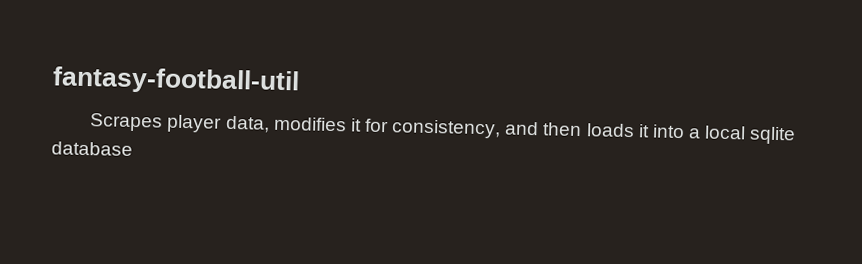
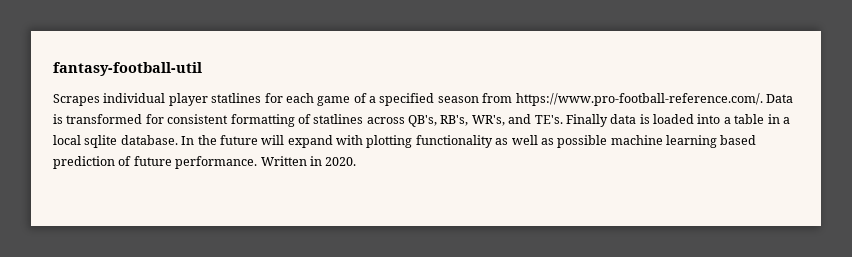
- Scrapes player data, modifies it for consistency, and then loads it into a local sqlite database
+ Scrapes individual player statlines for each game of a specified season from https://www.pro-football-reference.com/. Data is transformed for consistent formatting of statlines across QB's, RB's, WR's, and TE's. Finally data is loaded into a table in a local sqlite database. In the future will expand with plotting functionality as well as possible machine learning based prediction of future performance. Written in 2020.

